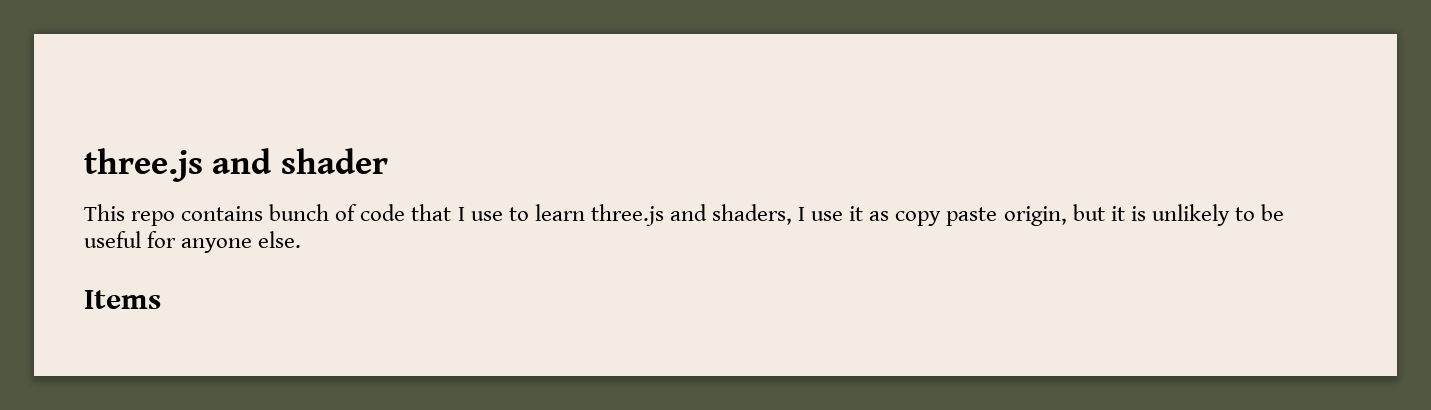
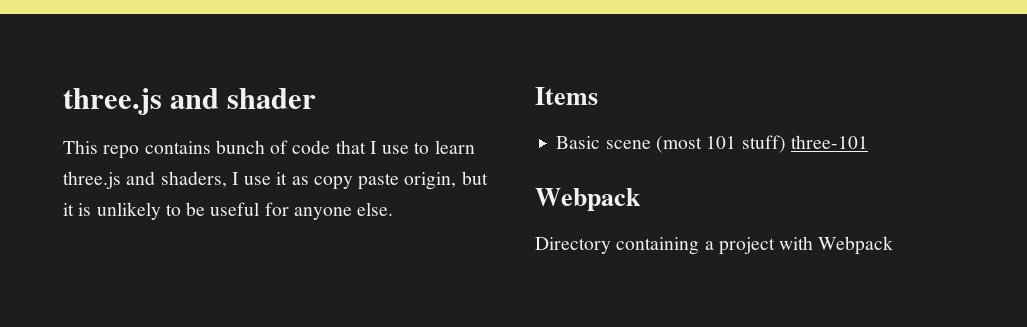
+ Basic scene (most 101 stuff) three-101
+ Webpack
+ Directory containing a project with Webpack

